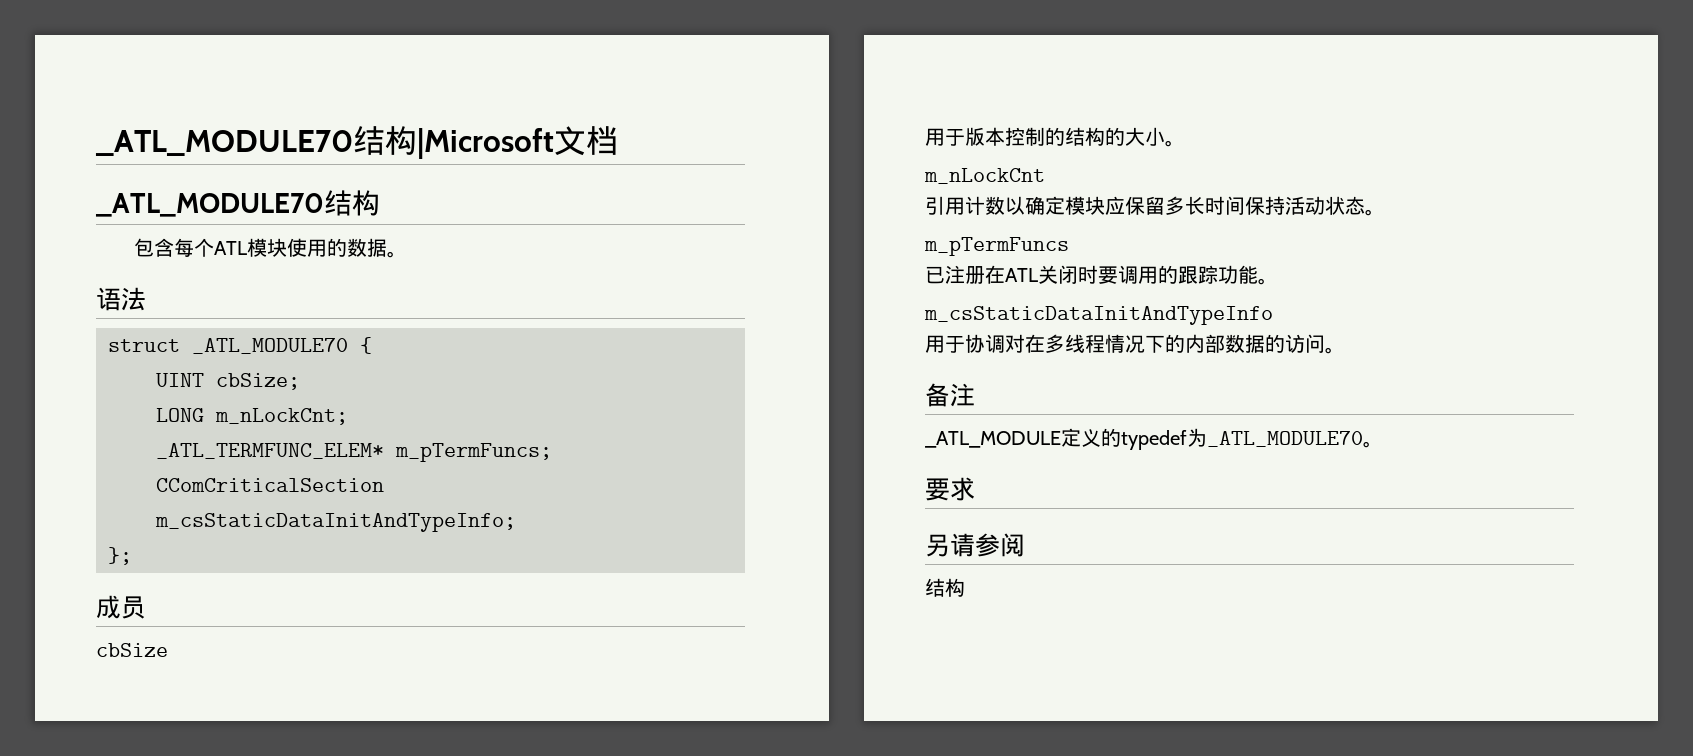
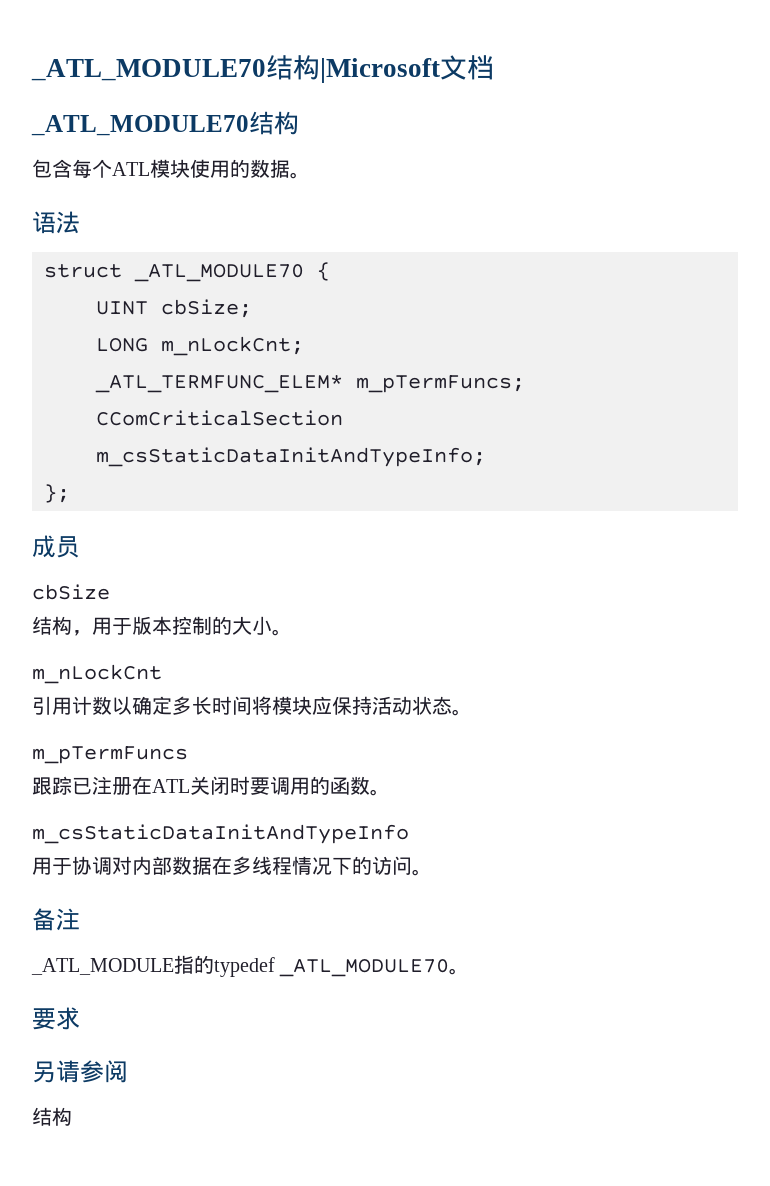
- 用于版本控制的结构的大小。
+ 结构，用于版本控制的大小。
- 引用计数以确定模块应保留多长时间保持活动状态。
+ 引用计数以确定多长时间将模块应保持活动状态。
- 已注册在ATL关闭时要调用的跟踪功能。
+ 跟踪已注册在ATL关闭时要调用的函数。
- 用于协调对在多线程情况下的内部数据的访问。
+ 用于协调对内部数据在多线程情况下的访问。
- _ATL_MODULE定义的typedef为_ATL_MODULE70。
+ _ATL_MODULE指的typedef _ATL_MODULE70。

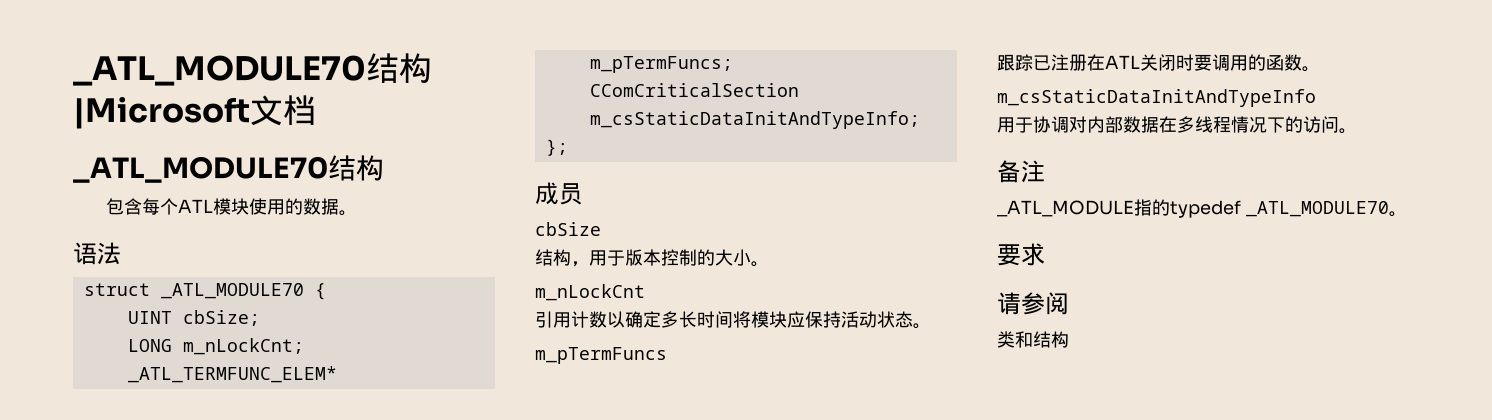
- 另请参阅
- 结构
+ 请参阅
+ 类和结构

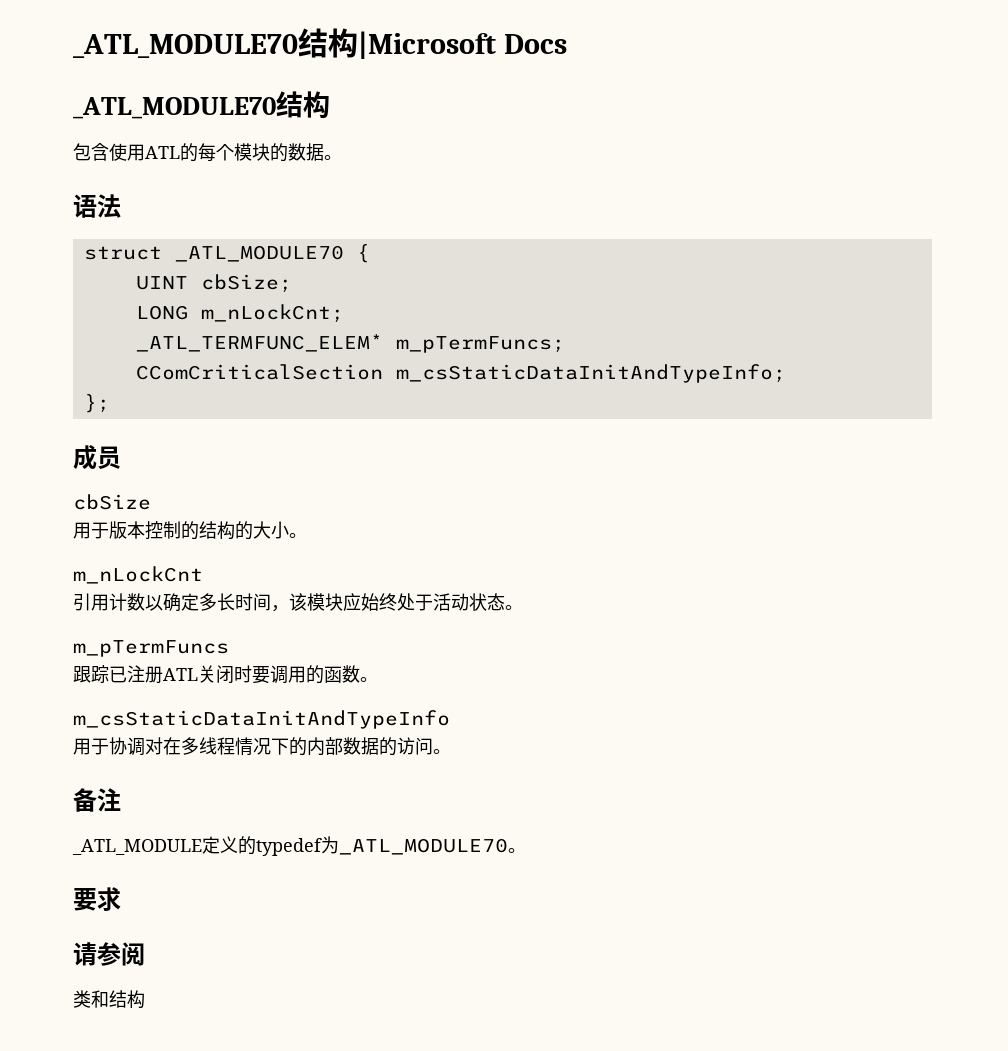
- _ATL_MODULE70结构|Microsoft文档
+ _ATL_MODULE70结构|Microsoft Docs
- 包含每个ATL模块使用的数据。
+ 包含使用ATL的每个模块的数据。
- 结构，用于版本控制的大小。
+ 用于版本控制的结构的大小。
- 引用计数以确定多长时间将模块应保持活动状态。
+ 引用计数以确定多长时间，该模块应始终处于活动状态。
- 跟踪已注册在ATL关闭时要调用的函数。
+ 跟踪已注册ATL关闭时要调用的函数。
- 用于协调对内部数据在多线程情况下的访问。
+ 用于协调对在多线程情况下的内部数据的访问。
- _ATL_MODULE指的typedef _ATL_MODULE70。
+ _ATL_MODULE定义的typedef为_ATL_MODULE70。

